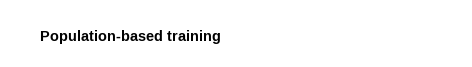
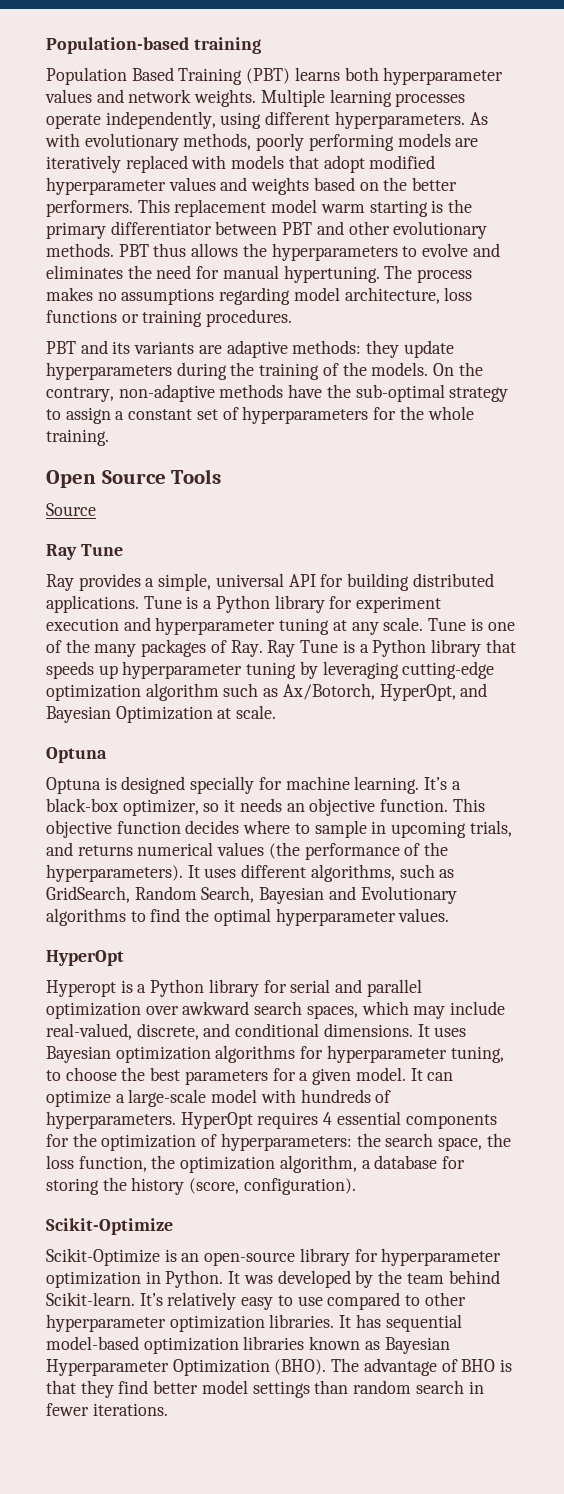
+ Population Based Training (PBT) learns both hyperparameter values and network weights. Multiple learning processes operate independently, using different hyperparameters. As with evolutionary methods, poorly performing models are iteratively replaced with models that adopt modified hyperparameter values and weights based on the better performers. This replacement model warm starting is the primary differentiator between PBT and other evolutionary methods. PBT thus allows the hyperparameters to evolve and eliminates the need for manual hypertuning. The process makes no assumptions regarding model architecture, loss functions or training procedures.
+ PBT and its variants are adaptive methods: they update hyperparameters during the training of the models. On the contrary, non-adaptive methods have the sub-optimal strategy to assign a constant set of hyperparameters for the whole training.
+ Open Source Tools
+ Source
+ Ray Tune
+ Ray provides a simple, universal API for building distributed applications. Tune is a Python library for experiment execution and hyperparameter tuning at any scale. Tune is one of the many packages of Ray. Ray Tune is a Python library that speeds up hyperparameter tuning by leveraging cutting-edge optimization algorithm such as Ax/Botorch, HyperOpt, and Bayesian Optimization at scale.
+ Optuna
+ Optuna is designed specially for machine learning. It’s a black-box optimizer, so it needs an objective function. This objective function decides where to sample in upcoming trials, and returns numerical values (the performance of the hyperparameters). It uses different algorithms, such as GridSearch, Random Search, Bayesian and Evolutionary algorithms to find the optimal hyperparameter values.
+ HyperOpt
+ Hyperopt is a Python library for serial and parallel optimization over awkward search spaces, which may include real-valued, discrete, and conditional dimensions. It uses Bayesian optimization algorithms for hyperparameter tuning, to choose the best parameters for a given model. It can optimize a large-scale model with hundreds of hyperparameters. HyperOpt requires 4 essential components for the optimization of hyperparameters: the search space, the loss function, the optimization algorithm, a database for storing the history (score, configuration).
+ Scikit-Optimize
+ Scikit-Optimize is an open-source library for hyperparameter optimization in Python. It was developed by the team behind Scikit-learn. It’s relatively easy to use compared to other hyperparameter optimization libraries. It has sequential model-based optimization libraries known as Bayesian Hyperparameter Optimization (BHO). The advantage of BHO is that they find better model settings than random search in fewer iterations.

